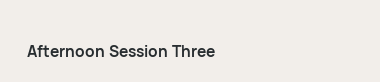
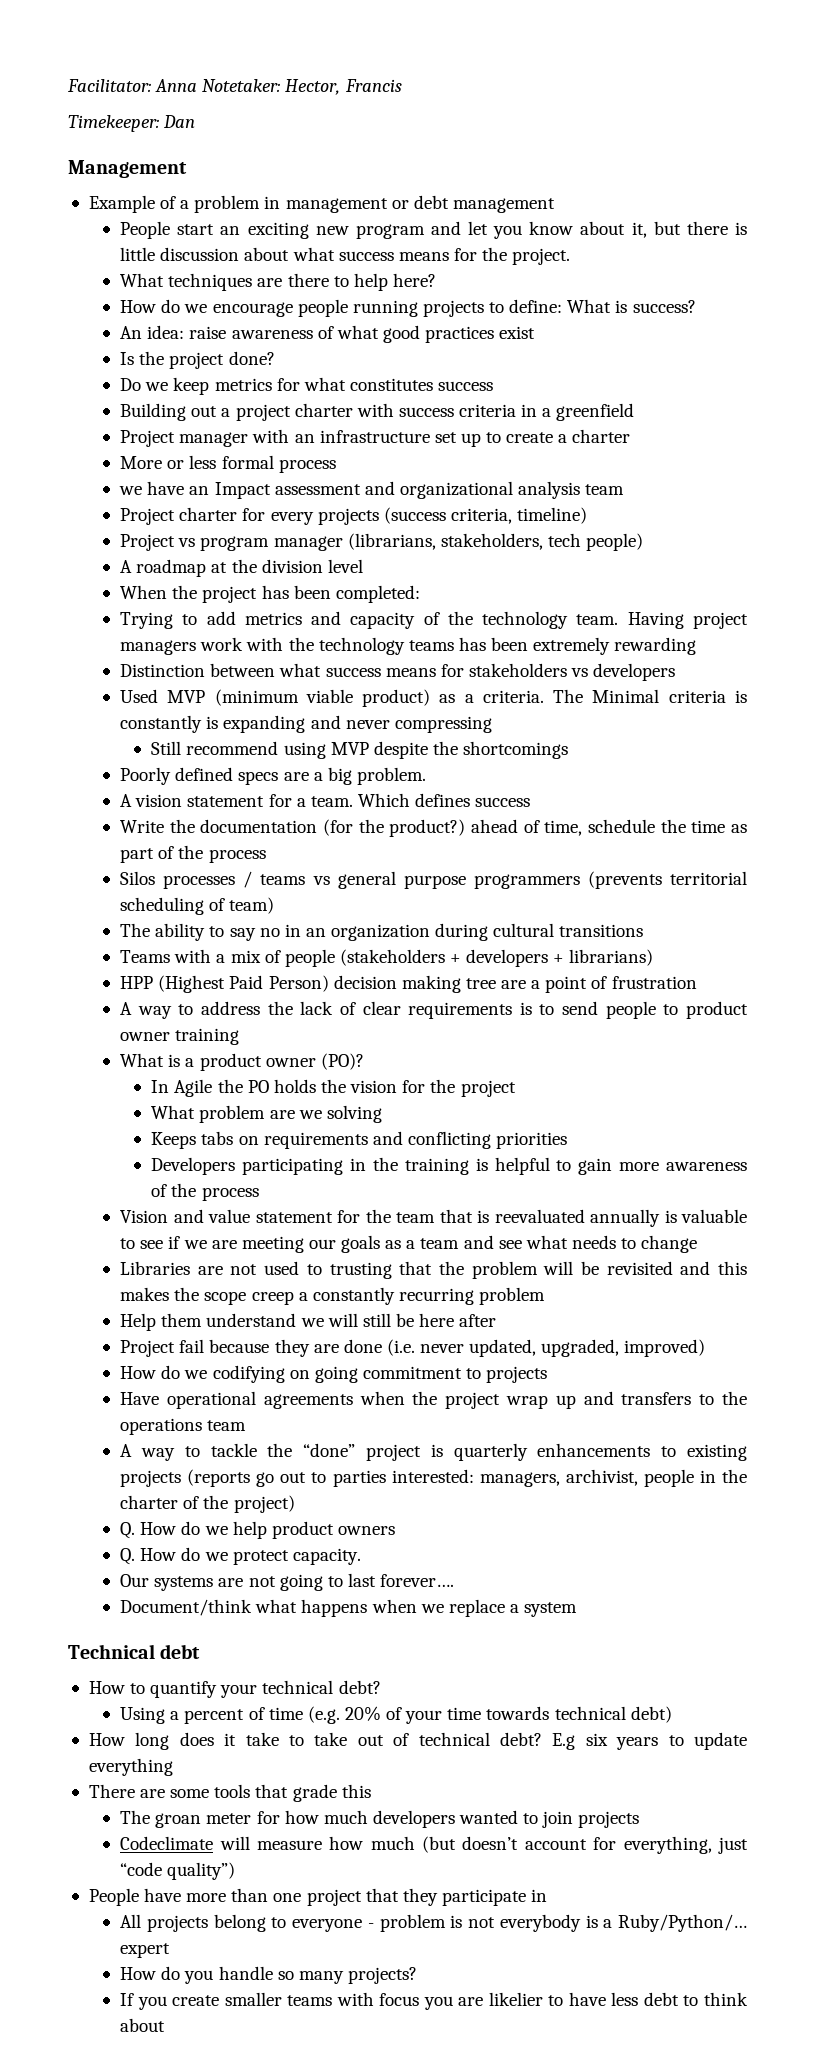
- Afternoon Session Three
+ Facilitator: Anna Notetaker: Hector, Francis
+ Timekeeper: Dan
+ Management
+ Example of a problem in management or debt management
+ People start an exciting new program and let you know about it, but there is little discussion about what success means for the project.
+ What techniques are there to help here?
+ How do we encourage people running projects to define: What is success?
+ An idea: raise awareness of what good practices exist
+ Is the project done?
+ Do we keep metrics for what constitutes success
+ Building out a project charter with success criteria in a greenfield
+ Project manager with an infrastructure set up to create a charter
+ More or less formal process
+ we have an Impact assessment and organizational analysis team
+ Project charter for every projects (success criteria, timeline)
+ Project vs program manager (librarians, stakeholders, tech people)
+ A roadmap at the division level
+ When the project has been completed:
+ Trying to add metrics and capacity of the technology team. Having project managers work with the technology teams has been extremely rewarding
+ Distinction between what success means for stakeholders vs developers
+ Used MVP (minimum viable product) as a criteria. The Minimal criteria is constantly is expanding and never compressing
+ Still recommend using MVP despite the shortcomings
+ Poorly defined specs are a big problem.
+ A vision statement for a team. Which defines success
+ Write the documentation (for the product?) ahead of time, schedule the time as part of the process
+ Silos processes / teams vs general purpose programmers (prevents territorial scheduling of team)
+ The ability to say no in an organization during cultural transitions
+ Teams with a mix of people (stakeholders + developers + librarians)
+ HPP (Highest Paid Person) decision making tree are a point of frustration
+ A way to address the lack of clear requirements is to send people to product owner training
+ What is a product owner (PO)?
+ In Agile the PO holds the vision for the project
+ What problem are we solving
+ Keeps tabs on requirements and conflicting priorities
+ Developers participating in the training is helpful to gain more awareness of the process
+ Vision and value statement for the team that is reevaluated annually is valuable to see if we are meeting our goals as a team and see what needs to change
+ Libraries are not used to trusting that the problem will be revisited and this makes the scope creep a constantly recurring problem
+ Help them understand we will still be here after
+ Project fail because they are done (i.e. never updated, upgraded, improved)
+ How do we codifying on going commitment to projects
+ Have operational agreements when the project wrap up and transfers to the operations team
+ A way to tackle the “done” project is quarterly enhancements to existing projects (reports go out to parties interested: managers, archivist, people in the charter of the project)
+ Q. How do we help product owners
+ Q. How do we protect capacity.
+ Our systems are not going to last forever….
+ Document/think what happens when we replace a system
+ Technical debt
+ How to quantify your technical debt?
+ Using a percent of time (e.g. 20% of your time towards technical debt)
+ How long does it take to take out of technical debt? E.g six years to update everything
+ There are some tools that grade this
+ The groan meter for how much developers wanted to join projects
+ Codeclimate will measure how much (but doesn’t account for everything, just “code quality”)
+ People have more than one project that they participate in
+ All projects belong to everyone - problem is not everybody is a Ruby/Python/… expert
+ How do you handle so many projects?
+ If you create smaller teams with focus you are likelier to have less debt to think about

